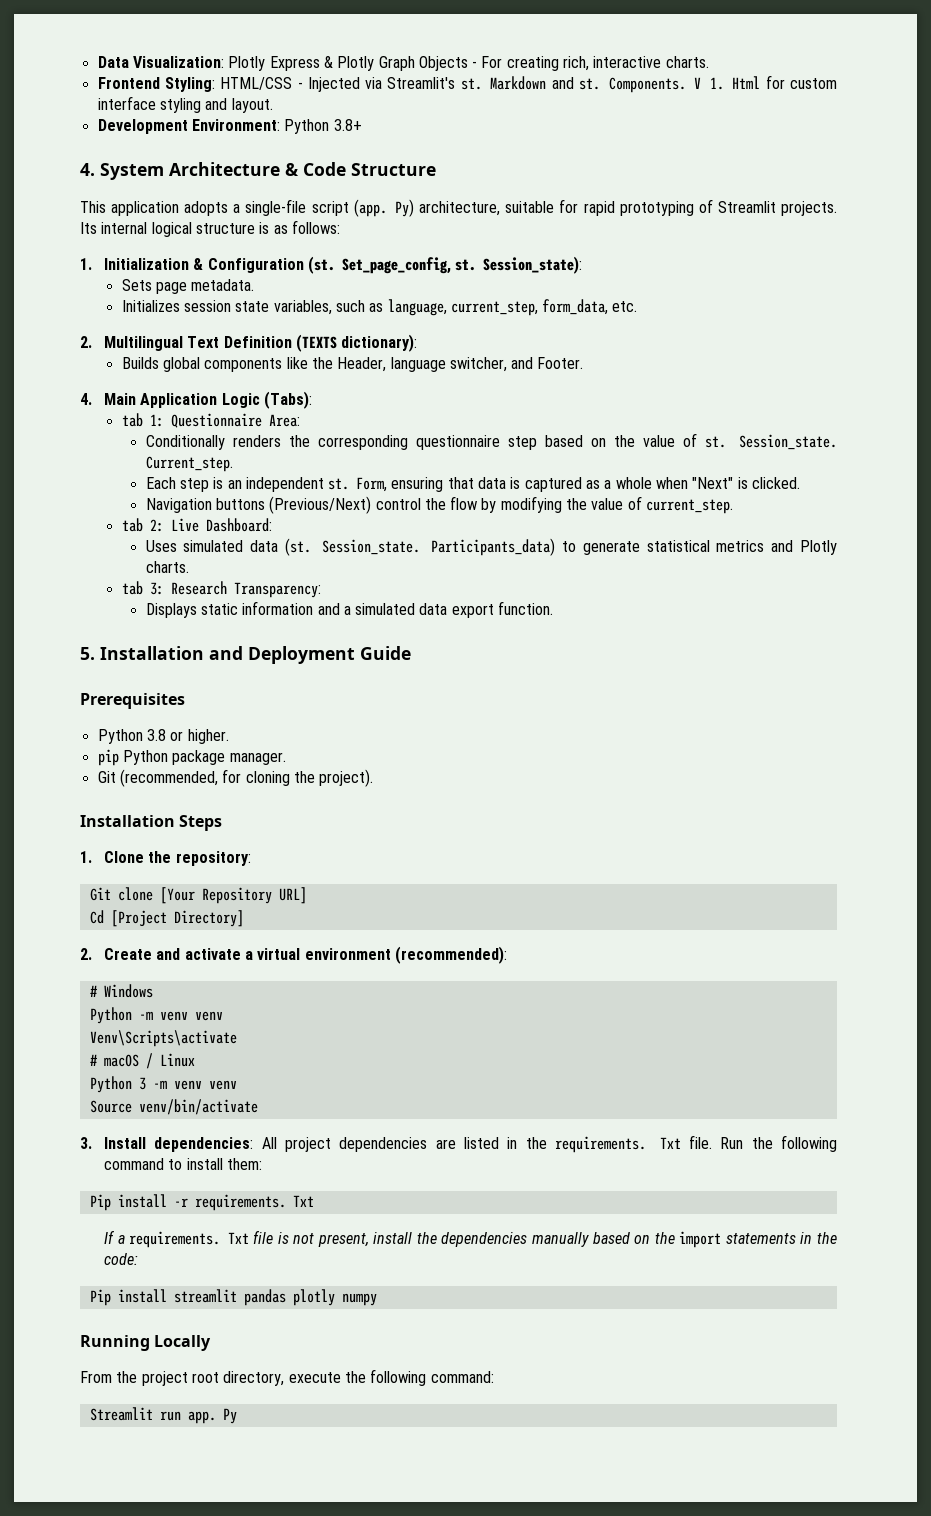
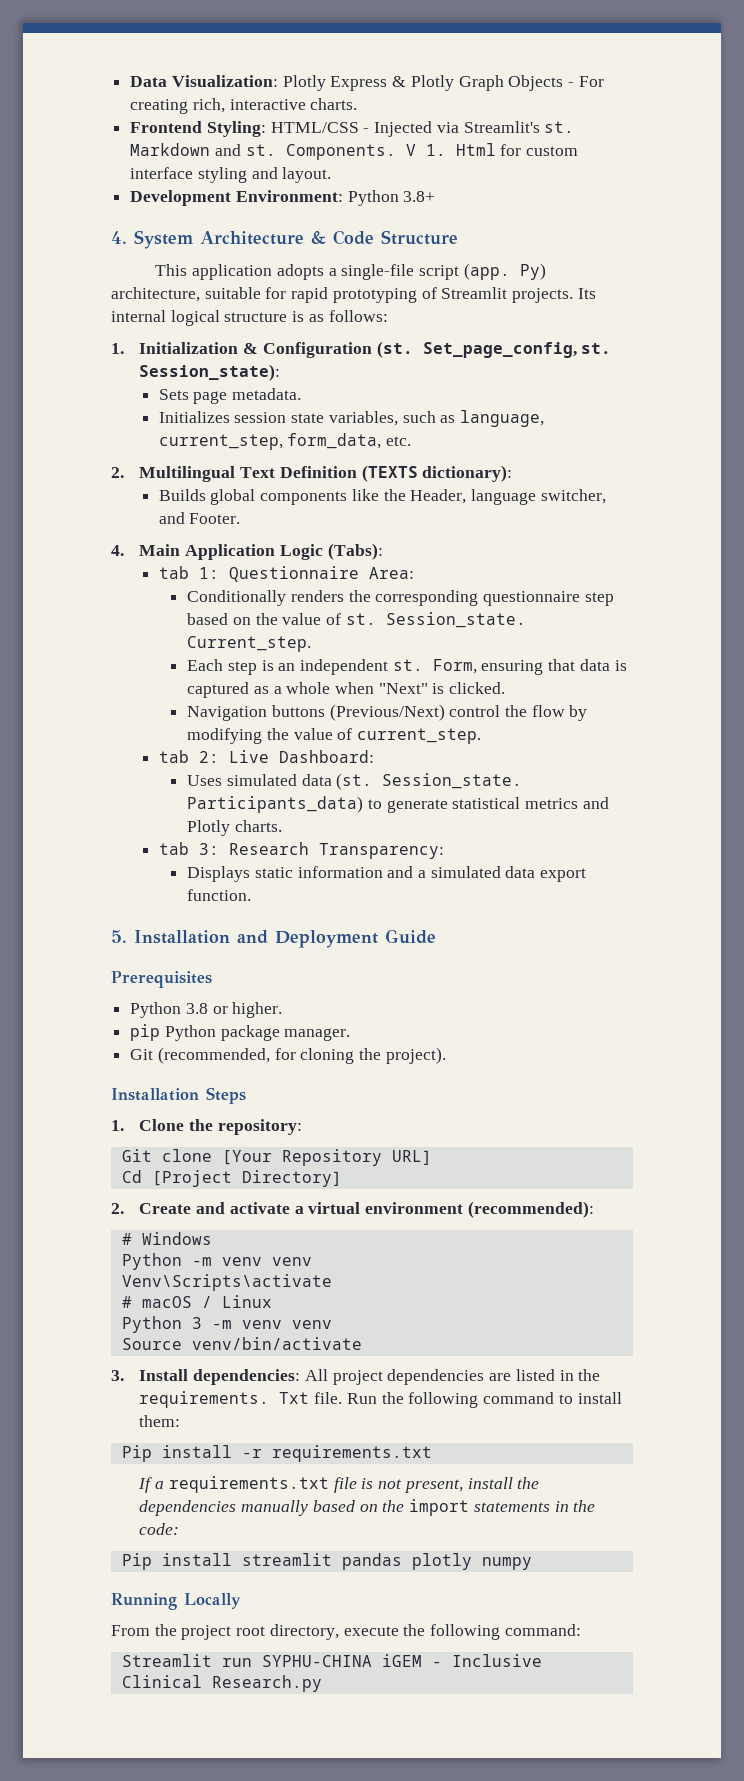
- Pip install -r requirements. Txt
+ Pip install -r requirements.txt
- If a requirements. Txt file is not present, install the dependencies manually based on the import statements in the code:
+ If a requirements.txt file is not present, install the dependencies manually based on the import statements in the code:
- Streamlit run app. Py
+ Streamlit run SYPHU-CHINA iGEM - Inclusive Clinical Research.py

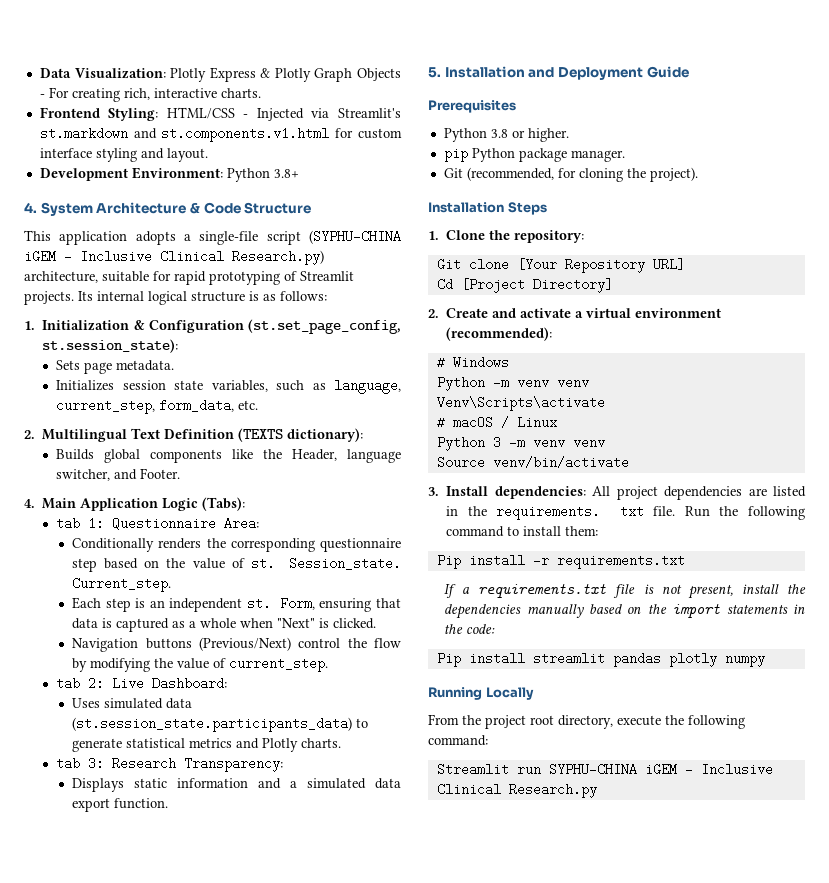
- Frontend Styling: HTML/CSS - Injected via Streamlit's st. Markdown and st. Components. V 1. Html for custom interface styling and layout.
+ Frontend Styling: HTML/CSS - Injected via Streamlit's st.markdown and st.components.v1.html for custom interface styling and layout.
- This application adopts a single-file script (app. Py) architecture, suitable for rapid prototyping of Streamlit projects.
+ This application adopts a single-file script (SYPHU-CHINA iGEM - Inclusive Clinical Research.py) architecture, suitable for rapid prototyping of Streamlit projects.
- 1. Initialization & Configuration (st. Set_page_config, st. Session_state):
+ 1. Initialization & Configuration (st.set_page_config, st.session_state):
- Uses simulated data (st. Session_state. Participants_data) to generate statistical metrics and Plotly charts.
+ Uses simulated data (st.session_state.participants_data) to generate statistical metrics and Plotly charts.
- 3. Install dependencies: All project dependencies are listed in the requirements. Txt file.
+ 3. Install dependencies: All project dependencies are listed in the requirements. txt file.

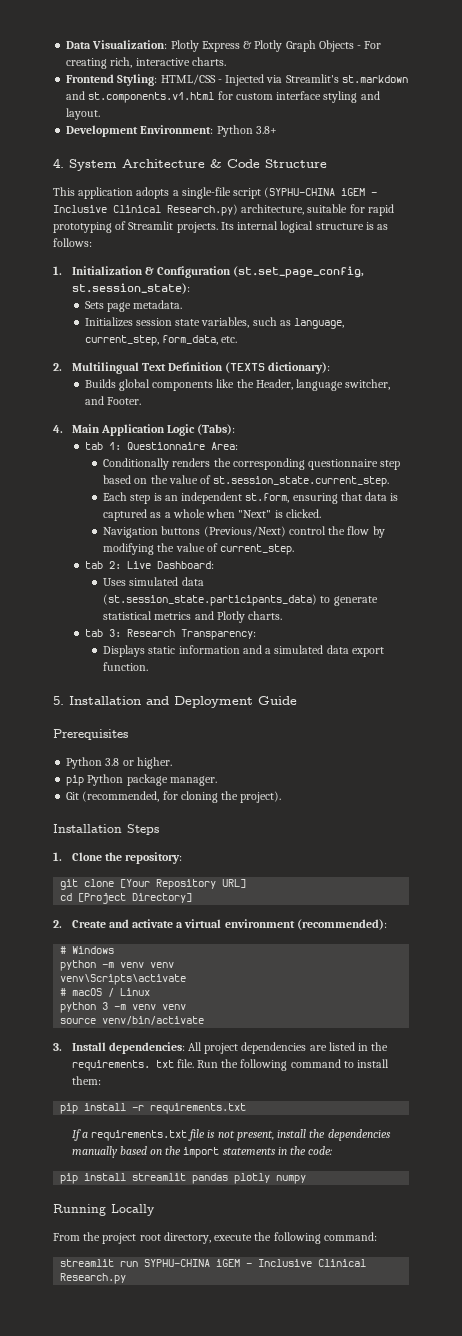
- Conditionally renders the corresponding questionnaire step based on the value of st. Session_state. Current_step.
+ Conditionally renders the corresponding questionnaire step based on the value of st.session_state.current_step.
- Each step is an independent st. Form, ensuring that data is captured as a whole when "Next" is clicked.
+ Each step is an independent st.form, ensuring that data is captured as a whole when "Next" is clicked.
- Git clone [Your Repository URL]
+ git clone [Your Repository URL]
- Cd [Project Directory]
+ cd [Project Directory]
- Python -m venv venv
- Venv\Scripts\activate
+ python -m venv venv
+ venv\Scripts\activate
- Python 3 -m venv venv
+ python 3 -m venv venv
- Source venv/bin/activate
+ source venv/bin/activate
- Pip install -r requirements.txt
+ pip install -r requirements.txt
- Pip install streamlit pandas plotly numpy
+ pip install streamlit pandas plotly numpy
- Streamlit run SYPHU-CHINA iGEM - Inclusive Clinical Research.py
+ streamlit run SYPHU-CHINA iGEM - Inclusive Clinical Research.py

